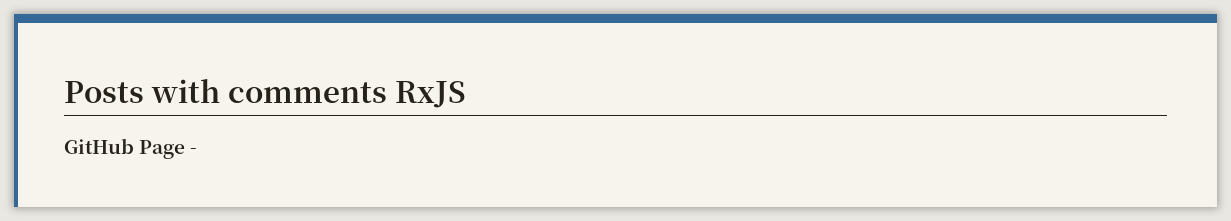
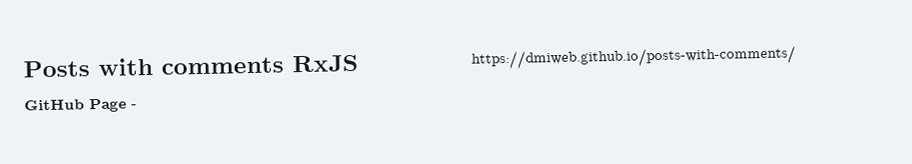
- GitHub Page -
+ GitHub Page - https://dmiweb.github.io/posts-with-comments/

